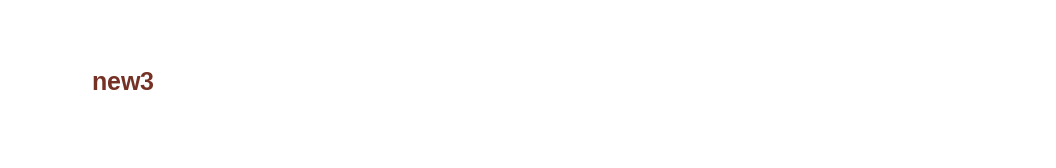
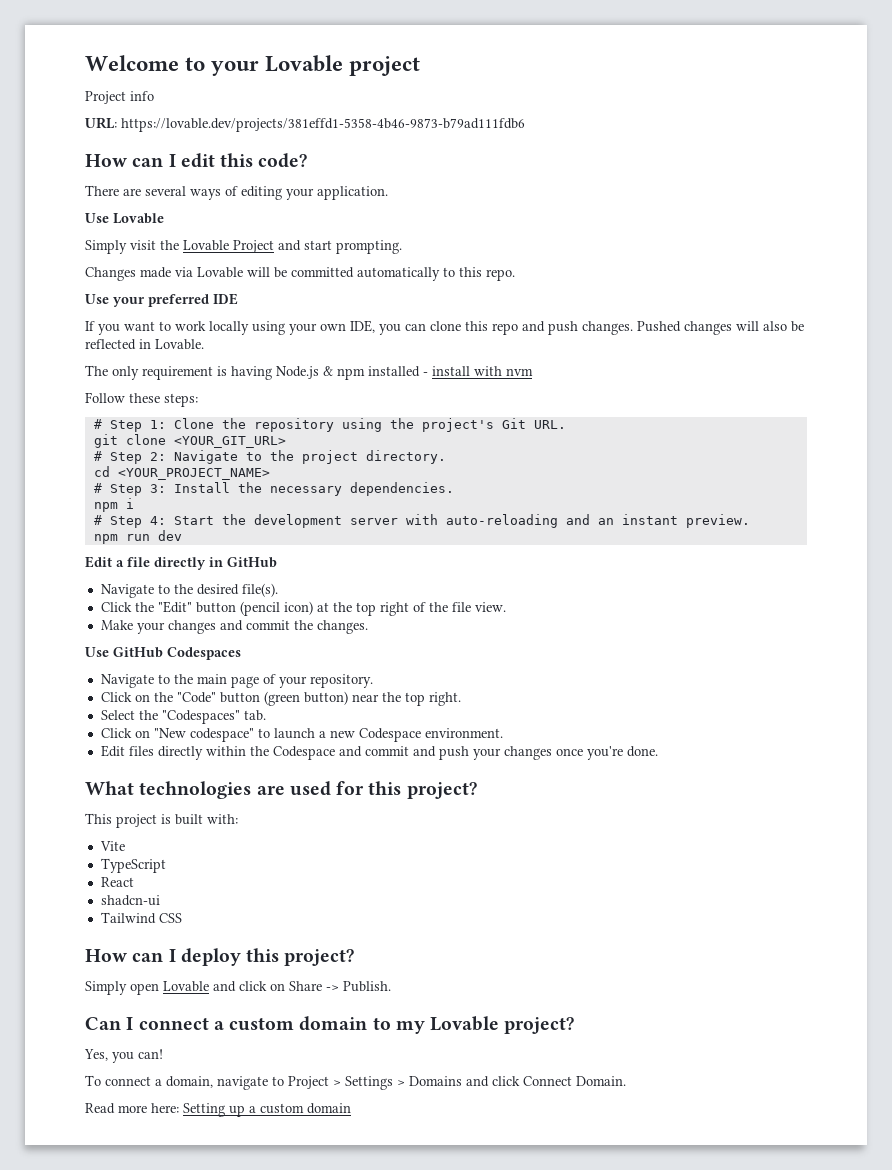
- new3
+ Welcome to your Lovable project
+ Project info
+ URL: https://lovable.dev/projects/381effd1-5358-4b46-9873-b79ad111fdb6
+ How can I edit this code?
+ There are several ways of editing your application.
+ Use Lovable
+ Simply visit the Lovable Project and start prompting.
+ Changes made via Lovable will be committed automatically to this repo.
+ Use your preferred IDE
+ If you want to work locally using your own IDE, you can clone this repo and push changes. Pushed changes will also be reflected in Lovable.
+ The only requirement is having Node.js & npm installed - install with nvm
+ Follow these steps:
+ # Step 1: Clone the repository using the project's Git URL.
+ git clone <YOUR_GIT_URL>
+ # Step 2: Navigate to the project directory.
+ cd <YOUR_PROJECT_NAME>
+ # Step 3: Install the necessary dependencies.
+ npm i
+ # Step 4: Start the development server with auto-reloading and an instant preview.
+ npm run dev
+ Edit a file directly in GitHub
+ Navigate to the desired file(s).
+ Click the "Edit" button (pencil icon) at the top right of the file view.
+ Make your changes and commit the changes.
+ Use GitHub Codespaces
+ Navigate to the main page of your repository.
+ Click on the "Code" button (green button) near the top right.
+ Select the "Codespaces" tab.
+ Click on "New codespace" to launch a new Codespace environment.
+ Edit files directly within the Codespace and commit and push your changes once you're done.
+ What technologies are used for this project?
+ This project is built with:
+ Vite
+ TypeScript
+ React
+ shadcn-ui
+ Tailwind CSS
+ How can I deploy this project?
+ Simply open Lovable and click on Share -> Publish.
+ Can I connect a custom domain to my Lovable project?
+ Yes, you can!
+ To connect a domain, navigate to Project > Settings > Domains and click Connect Domain.
+ Read more here: Setting up a custom domain

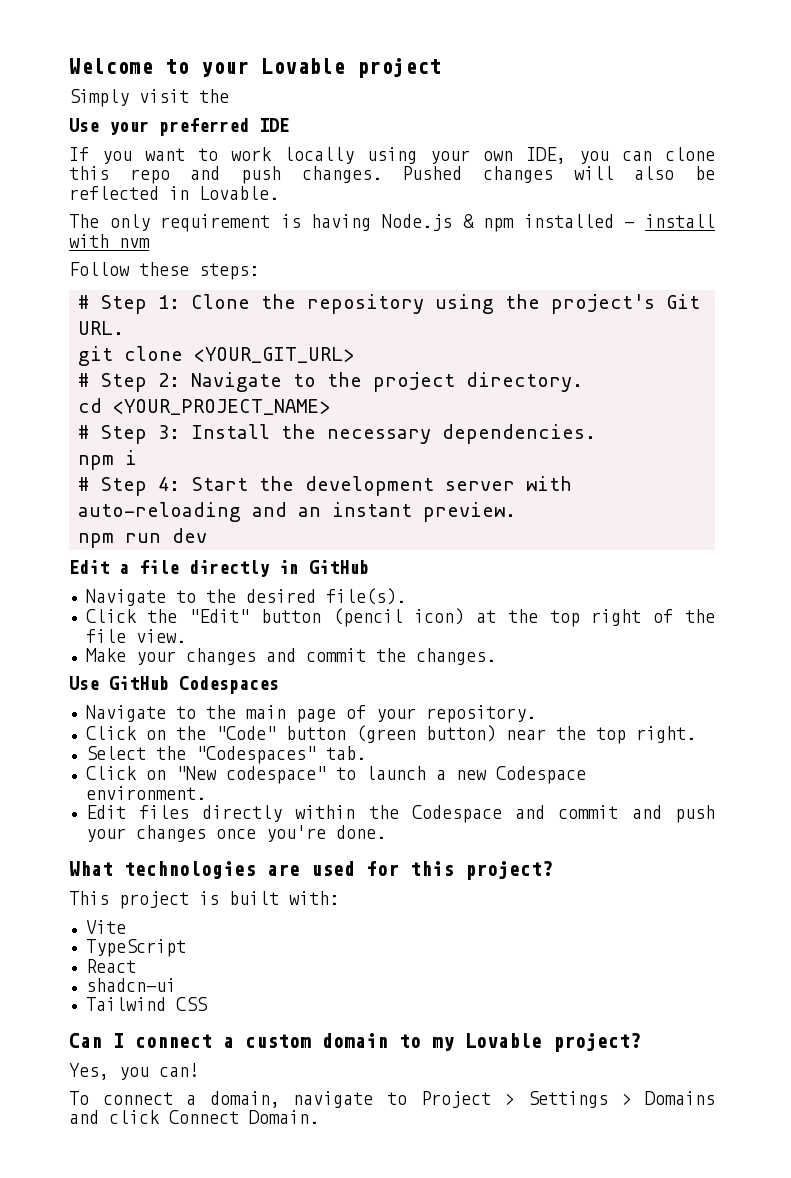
- Project info
- URL: https://lovable.dev/projects/381effd1-5358-4b46-9873-b79ad111fdb6
- How can I edit this code?
- There are several ways of editing your application.
- Use Lovable
- Simply visit the Lovable Project and start prompting.
- Changes made via Lovable will be committed automatically to this repo.
+ Simply visit the
- How can I deploy this project?
- Simply open Lovable and click on Share -> Publish.
- Read more here: Setting up a custom domain

